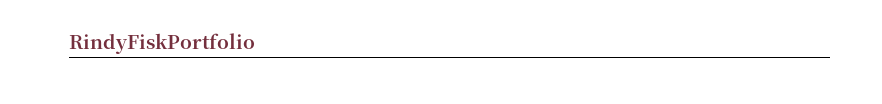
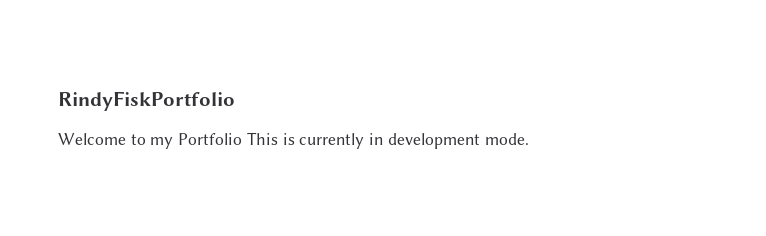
+ Welcome to my Portfolio This is currently in development mode.

